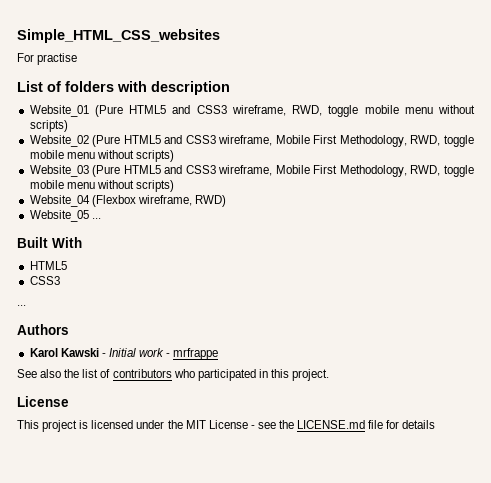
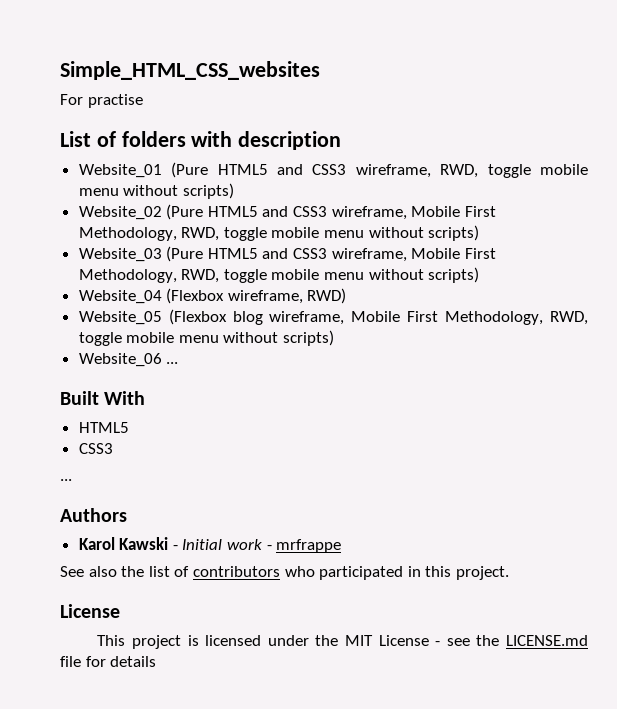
- Website_05 ...
+ Website_05 (Flexbox blog wireframe, Mobile First Methodology, RWD, toggle mobile menu without scripts)
+ Website_06 ...

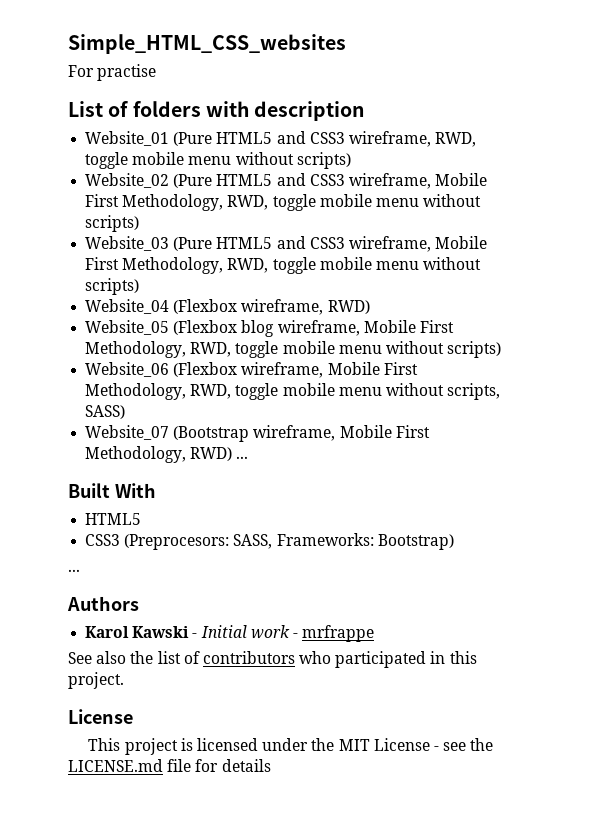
- Website_06 ...
+ Website_06 (Flexbox wireframe, Mobile First Methodology, RWD, toggle mobile menu without scripts, SASS)
+ Website_07 (Bootstrap wireframe, Mobile First Methodology, RWD) ...
  Built With
  HTML5
- CSS3
+ CSS3 (Preprocesors: SASS, Frameworks: Bootstrap)

